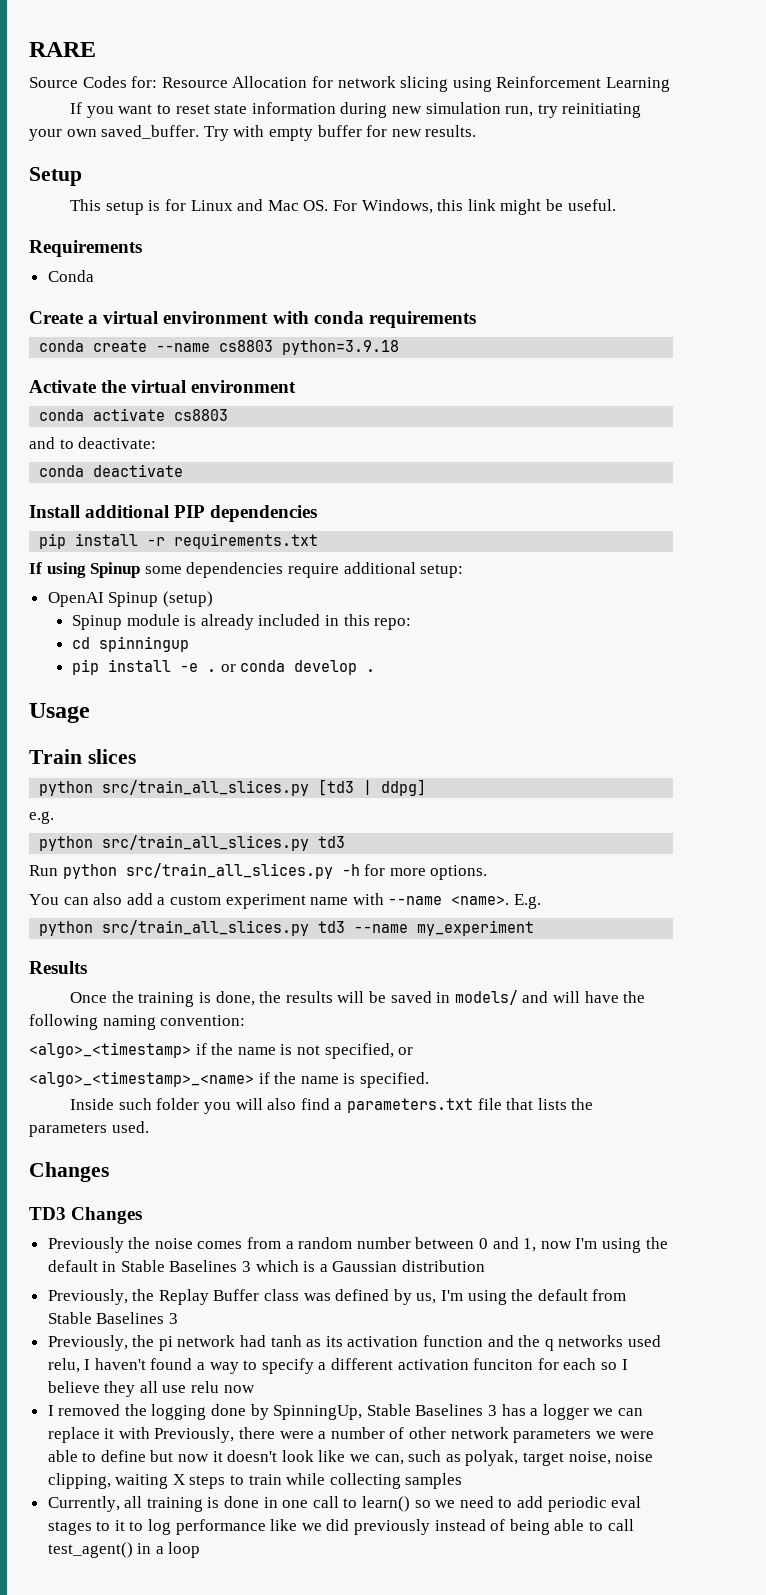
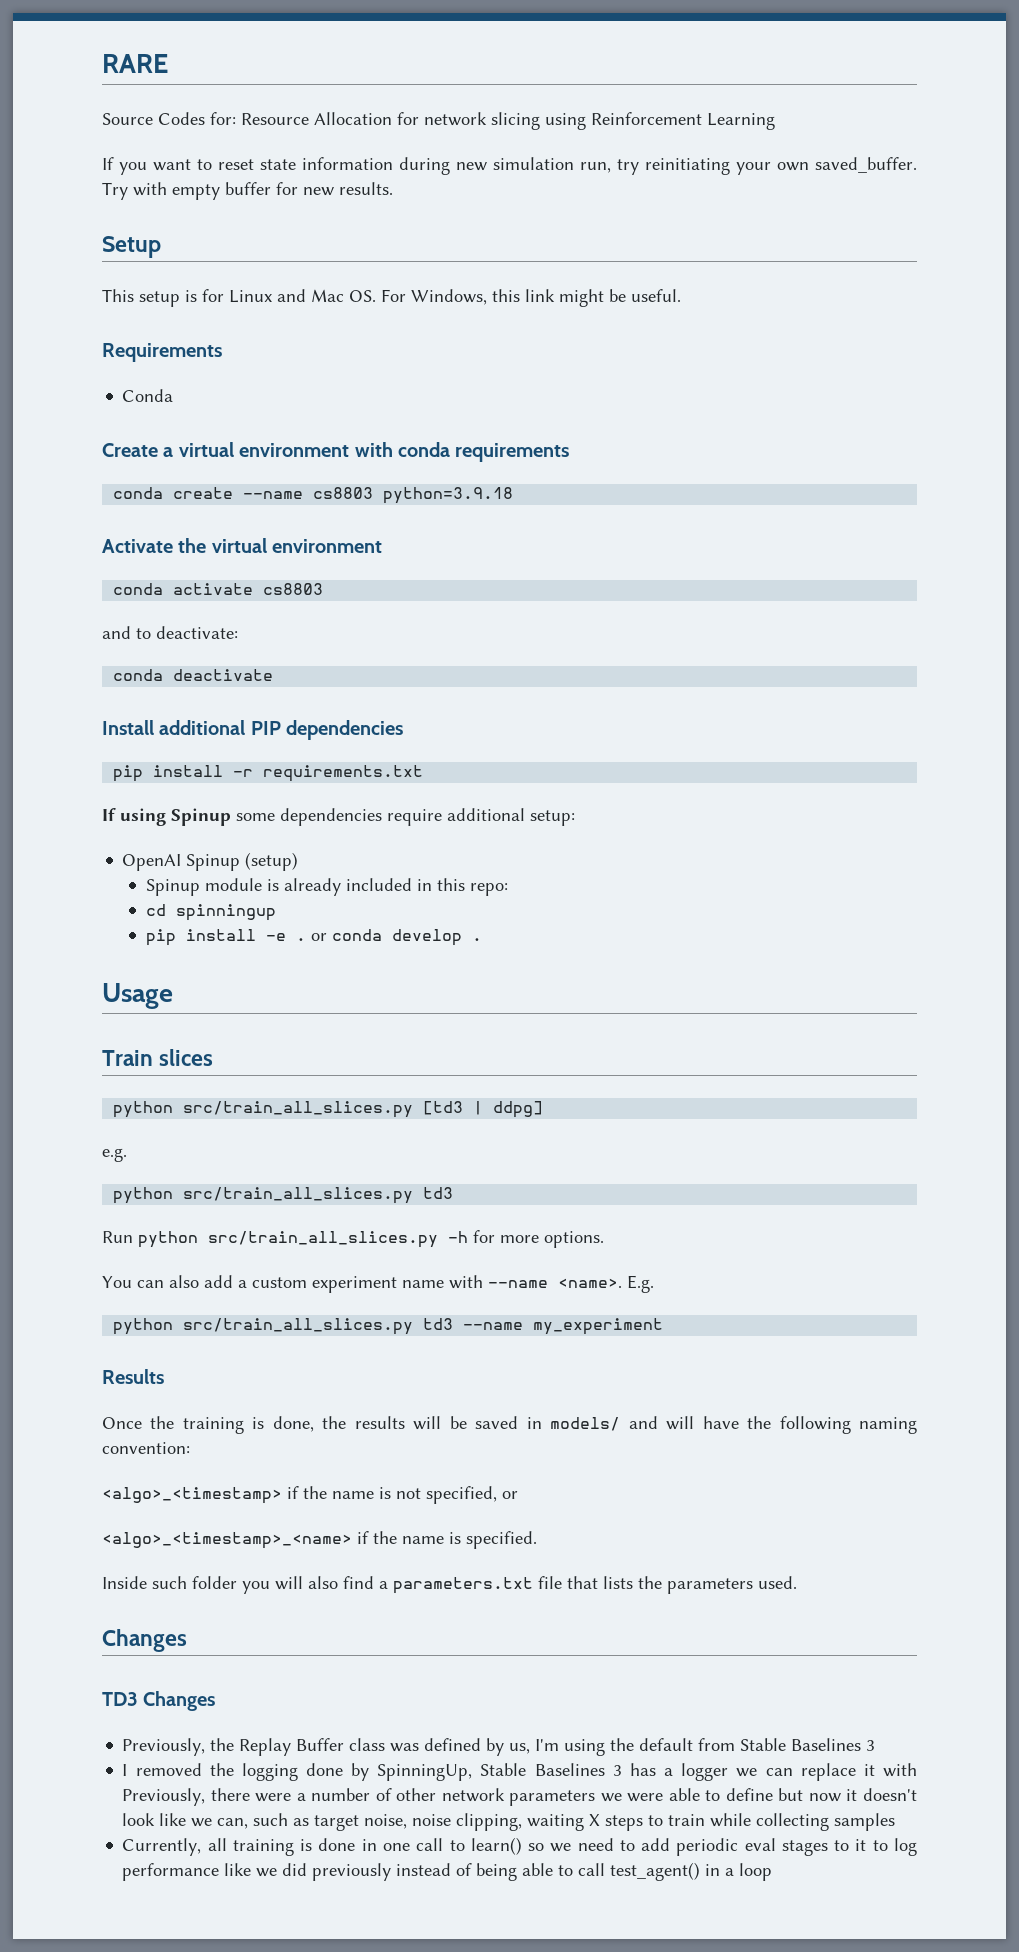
- Previously the noise comes from a random number between 0 and 1, now I'm using the default in Stable Baselines 3 which is a Gaussian distribution
- Previously, the pi network had tanh as its activation function and the q networks used relu, I haven't found a way to specify a different activation funciton for each so I believe they all use relu now
- I removed the logging done by SpinningUp, Stable Baselines 3 has a logger we can replace it with Previously, there were a number of other network parameters we were able to define but now it doesn't look like we can, such as polyak, target noise, noise clipping, waiting X steps to train while collecting samples
+ I removed the logging done by SpinningUp, Stable Baselines 3 has a logger we can replace it with Previously, there were a number of other network parameters we were able to define but now it doesn't look like we can, such as target noise, noise clipping, waiting X steps to train while collecting samples

